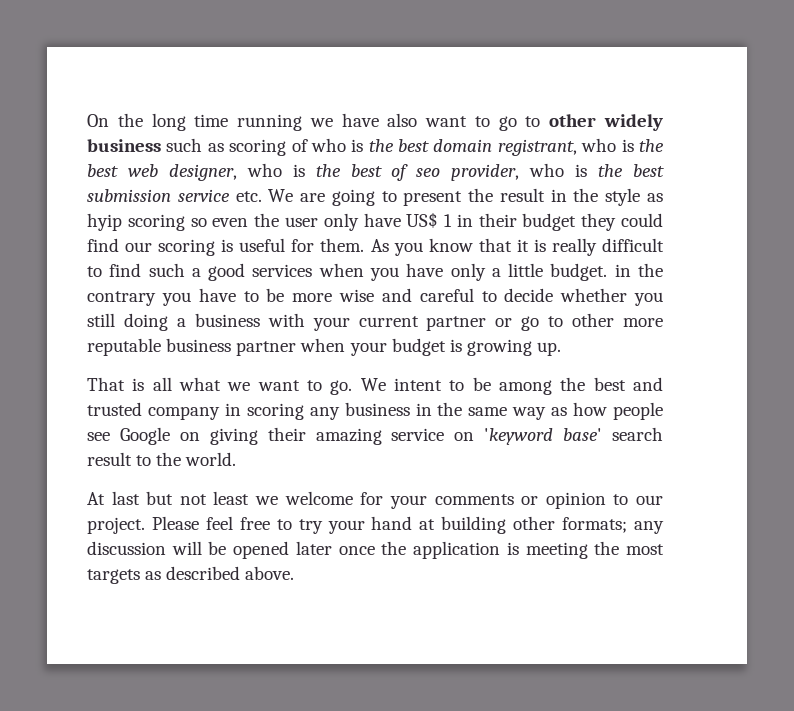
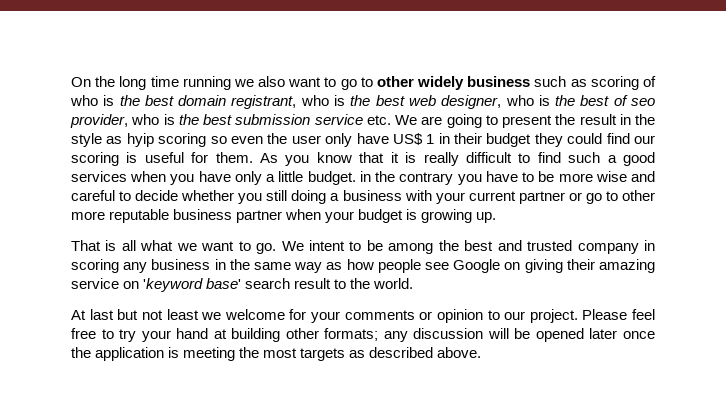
- On the long time running we have also want to go to other widely business such as scoring of who is the best domain registrant, who is the best web designer, who is the best of seo provider, who is the best submission service etc. We are going to present the result in the style as hyip scoring so even the user only have US$ 1 in their budget they could find our scoring is useful for them.
+ On the long time running we also want to go to other widely business such as scoring of who is the best domain registrant, who is the best web designer, who is the best of seo provider, who is the best submission service etc. We are going to present the result in the style as hyip scoring so even the user only have US$ 1 in their budget they could find our scoring is useful for them.

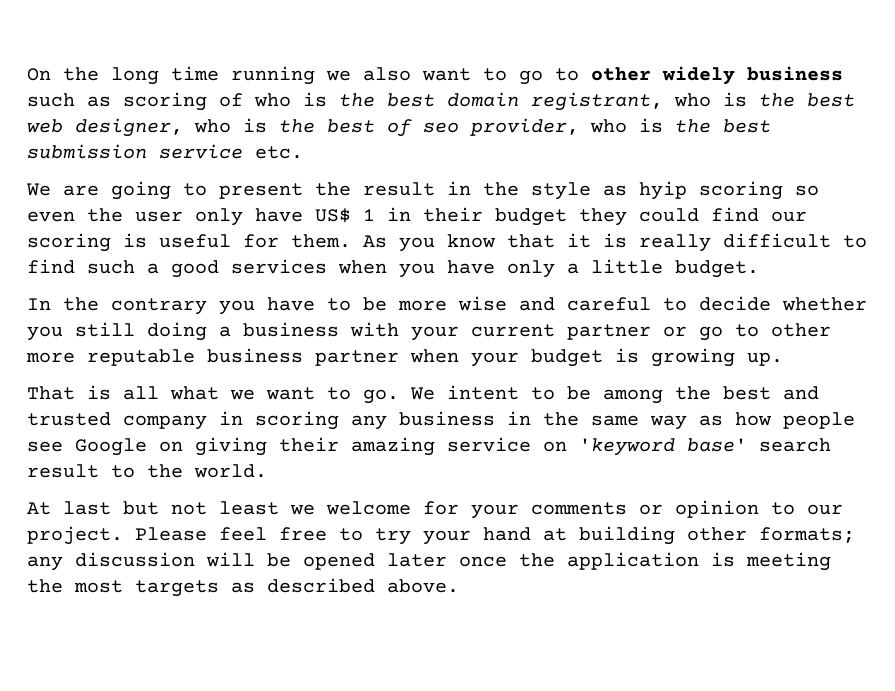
- On the long time running we also want to go to other widely business such as scoring of who is the best domain registrant, who is the best web designer, who is the best of seo provider, who is the best submission service etc. We are going to present the result in the style as hyip scoring so even the user only have US$ 1 in their budget they could find our scoring is useful for them.
+ On the long time running we also want to go to other widely business such as scoring of who is the best domain registrant, who is the best web designer, who is the best of seo provider, who is the best submission service etc.
+ We are going to present the result in the style as hyip scoring so even the user only have US$ 1 in their budget they could find our scoring is useful for them.
- As you know that it is really difficult to find such a good services when you have only a little budget. in the contrary you have to be more wise and careful to decide whether you still doing a business with your current partner or go to other more reputable business partner when your budget is growing up.
+ As you know that it is really difficult to find such a good services when you have only a little budget.
+ In the contrary you have to be more wise and careful to decide whether you still doing a business with your current partner or go to other more reputable business partner when your budget is growing up.

